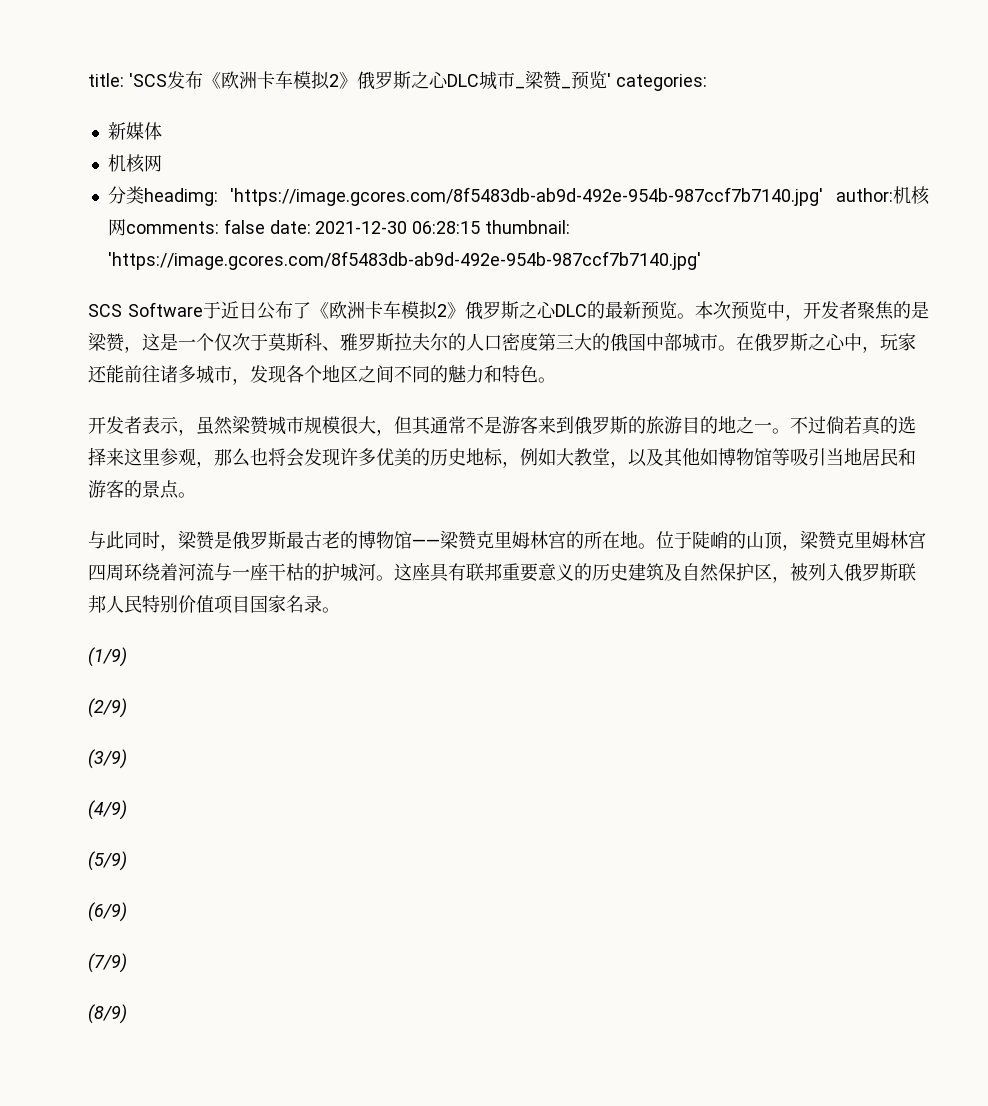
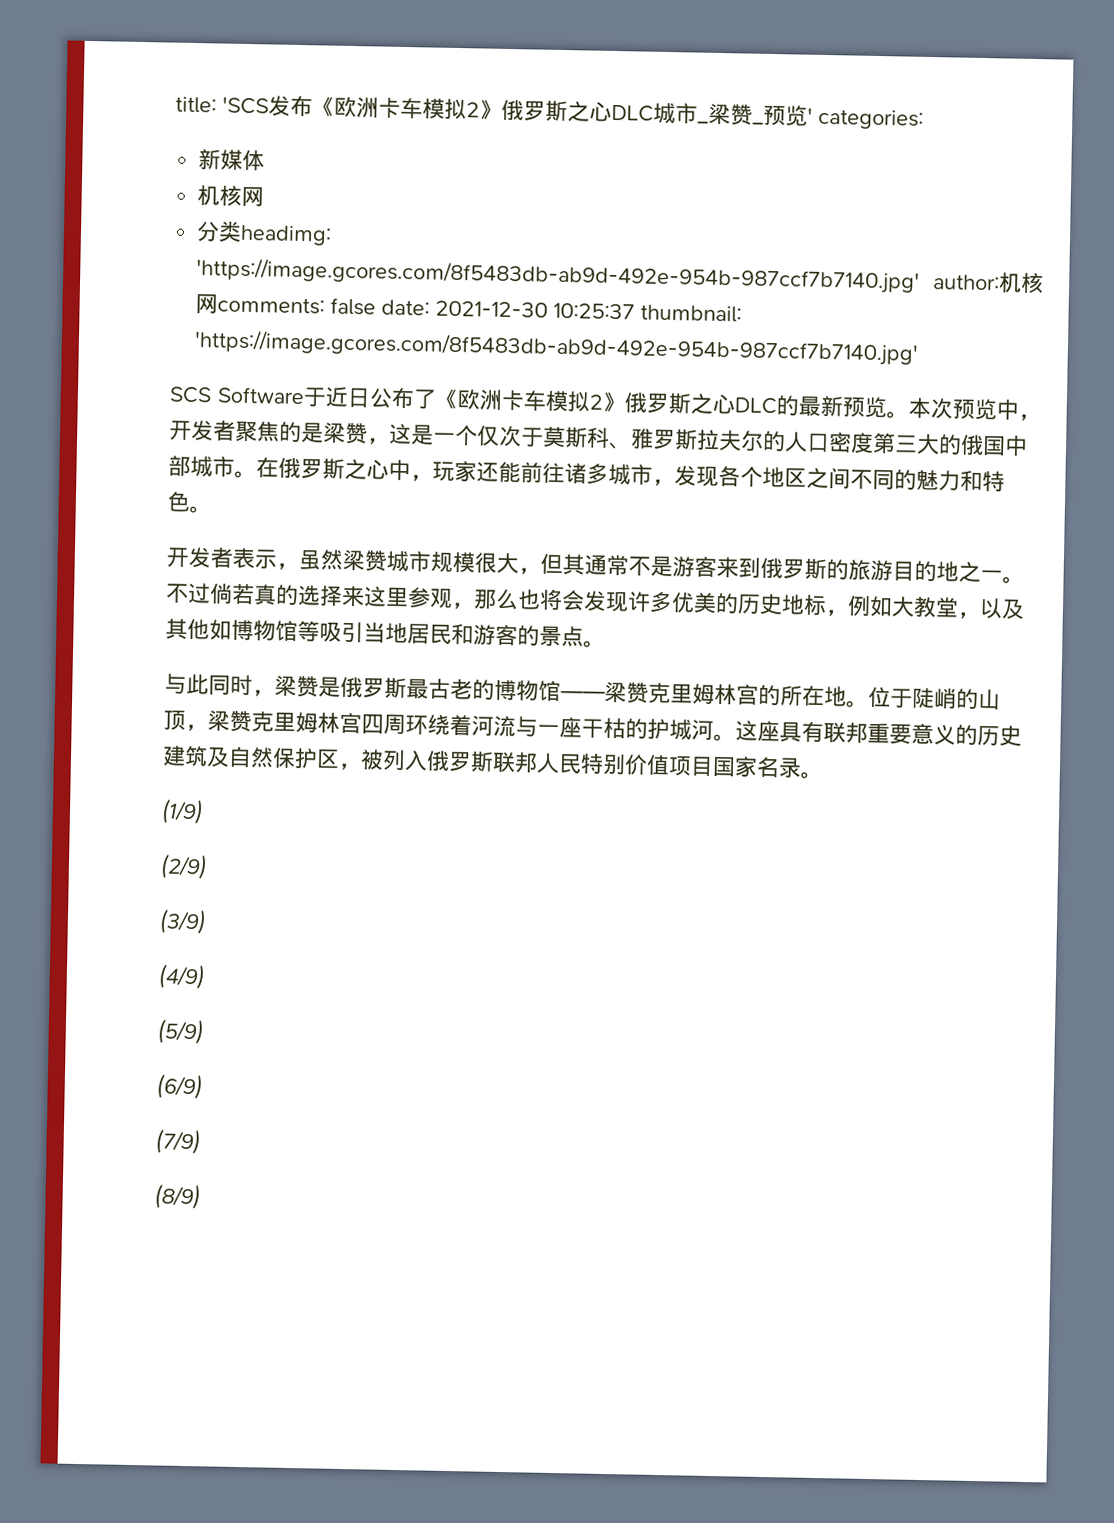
- 分类headimg: 'https://image.gcores.com/8f5483db-ab9d-492e-954b-987ccf7b7140.jpg' author:机核网comments: false date: 2021-12-30 06:28:15 thumbnail: 'https://image.gcores.com/8f5483db-ab9d-492e-954b-987ccf7b7140.jpg'
+ 分类headimg: 'https://image.gcores.com/8f5483db-ab9d-492e-954b-987ccf7b7140.jpg' author:机核网comments: false date: 2021-12-30 10:25:37 thumbnail: 'https://image.gcores.com/8f5483db-ab9d-492e-954b-987ccf7b7140.jpg'

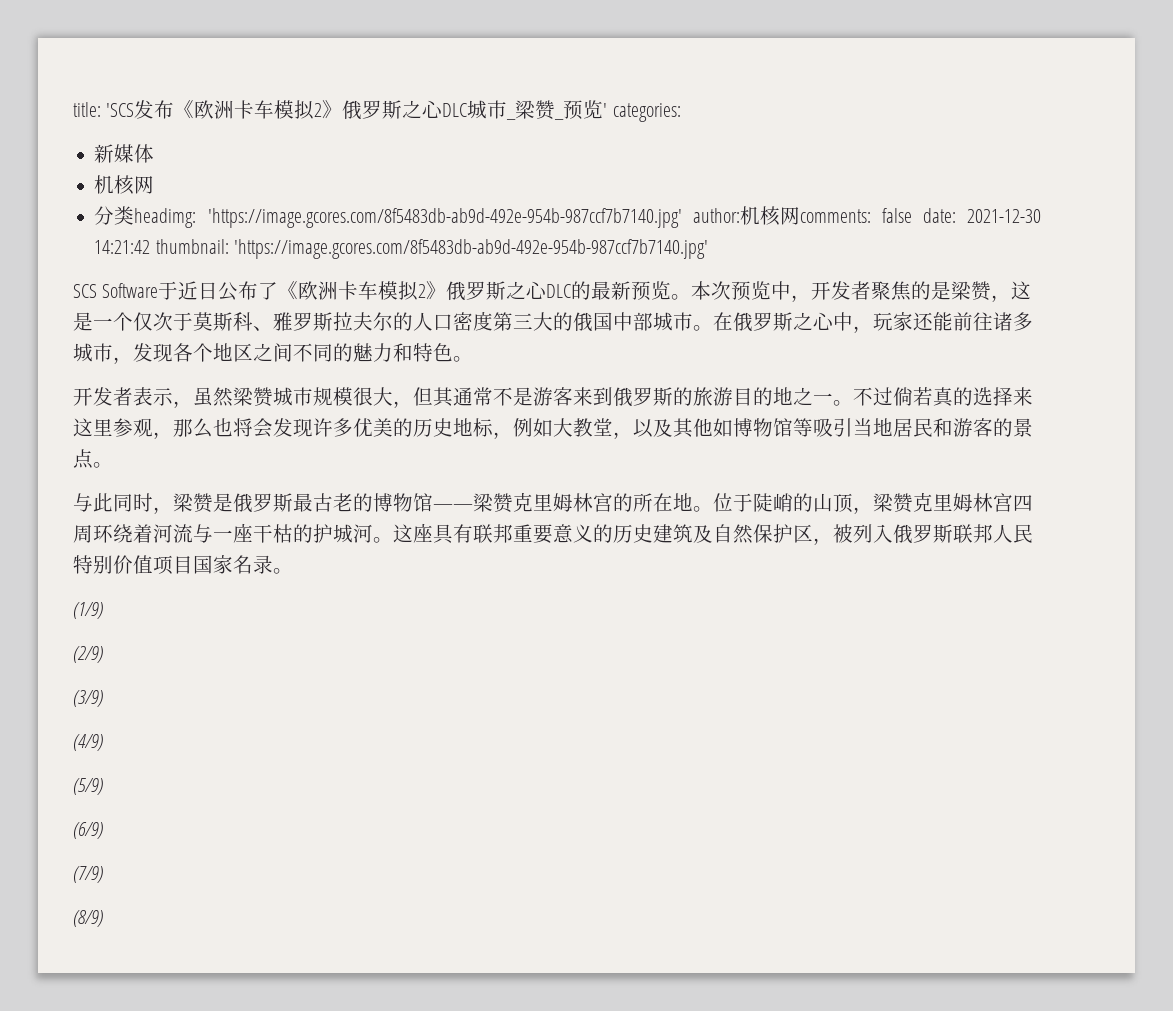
- 分类headimg: 'https://image.gcores.com/8f5483db-ab9d-492e-954b-987ccf7b7140.jpg' author:机核网comments: false date: 2021-12-30 10:25:37 thumbnail: 'https://image.gcores.com/8f5483db-ab9d-492e-954b-987ccf7b7140.jpg'
+ 分类headimg: 'https://image.gcores.com/8f5483db-ab9d-492e-954b-987ccf7b7140.jpg' author:机核网comments: false date: 2021-12-30 14:21:42 thumbnail: 'https://image.gcores.com/8f5483db-ab9d-492e-954b-987ccf7b7140.jpg'

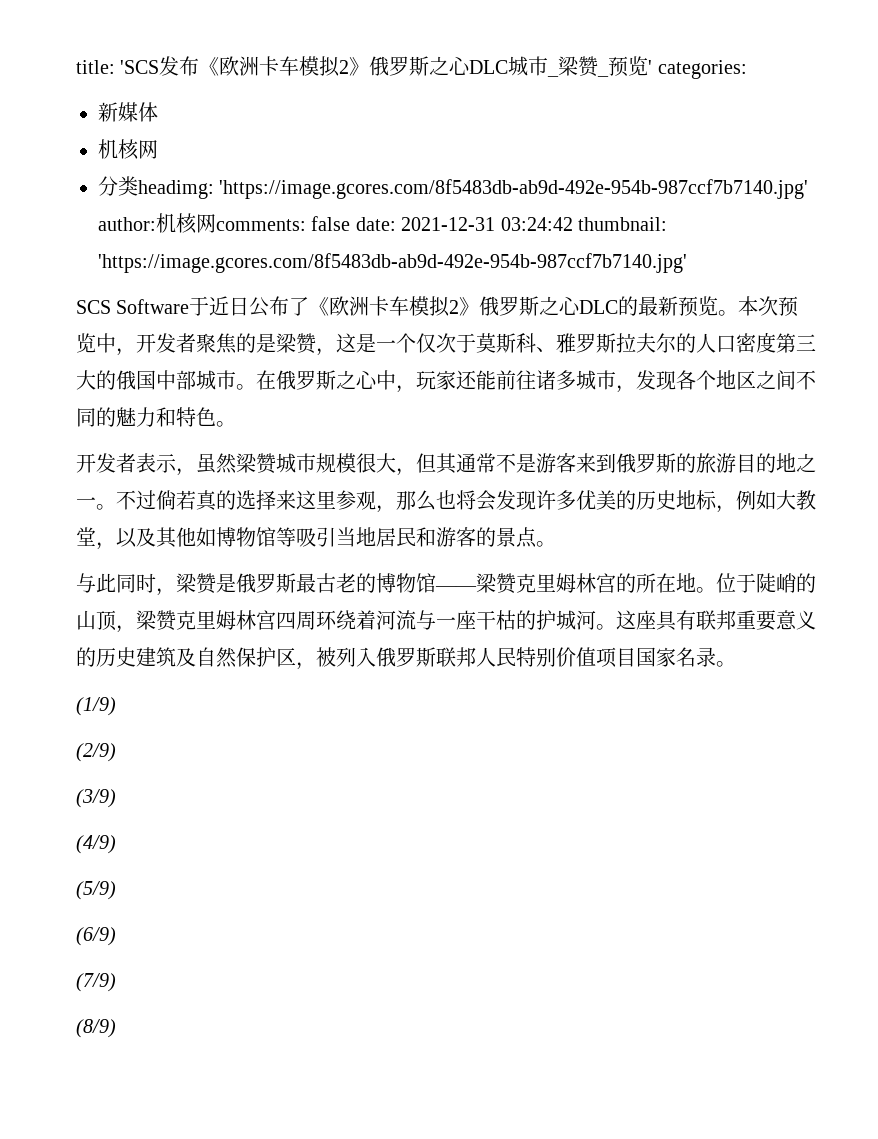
- 分类headimg: 'https://image.gcores.com/8f5483db-ab9d-492e-954b-987ccf7b7140.jpg' author:机核网comments: false date: 2021-12-30 14:21:42 thumbnail: 'https://image.gcores.com/8f5483db-ab9d-492e-954b-987ccf7b7140.jpg'
+ 分类headimg: 'https://image.gcores.com/8f5483db-ab9d-492e-954b-987ccf7b7140.jpg' author:机核网comments: false date: 2021-12-31 03:24:42 thumbnail: 'https://image.gcores.com/8f5483db-ab9d-492e-954b-987ccf7b7140.jpg'

